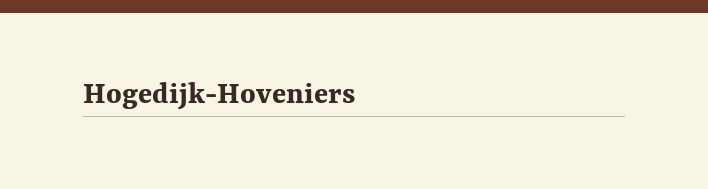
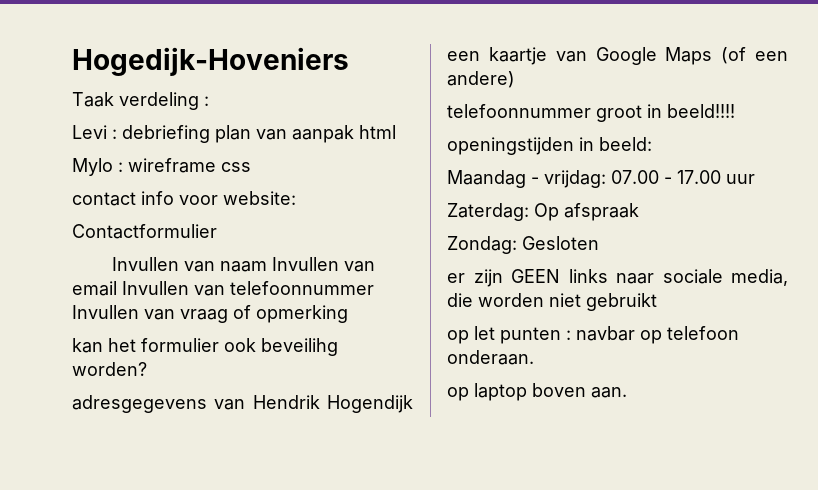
+ Taak verdeling :
+ Levi : debriefing plan van aanpak html
+ Mylo : wireframe css
+ contact info voor website:
+ Contactformulier
+ Invullen van naam Invullen van email Invullen van telefoonnummer Invullen van vraag of opmerking
+ kan het formulier ook beveilihg worden?
+ adresgegevens van Hendrik Hogendijk een kaartje van Google Maps (of een andere)
+ telefoonnummer groot in beeld!!!!
+ openingstijden in beeld:
+ Maandag - vrijdag: 07.00 - 17.00 uur
+ Zaterdag: Op afspraak
+ Zondag: Gesloten
+ er zijn GEEN links naar sociale media, die worden niet gebruikt
+ op let punten : navbar op telefoon onderaan.
+ op laptop boven aan.

